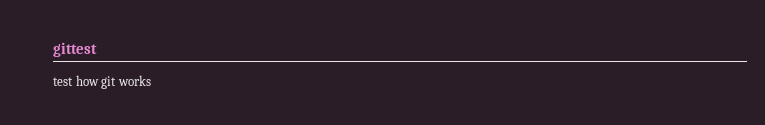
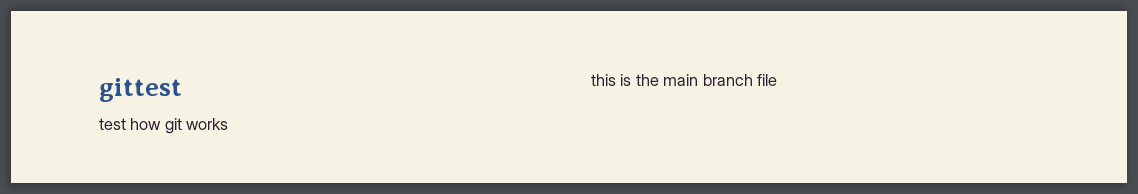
+ this is the main branch file

